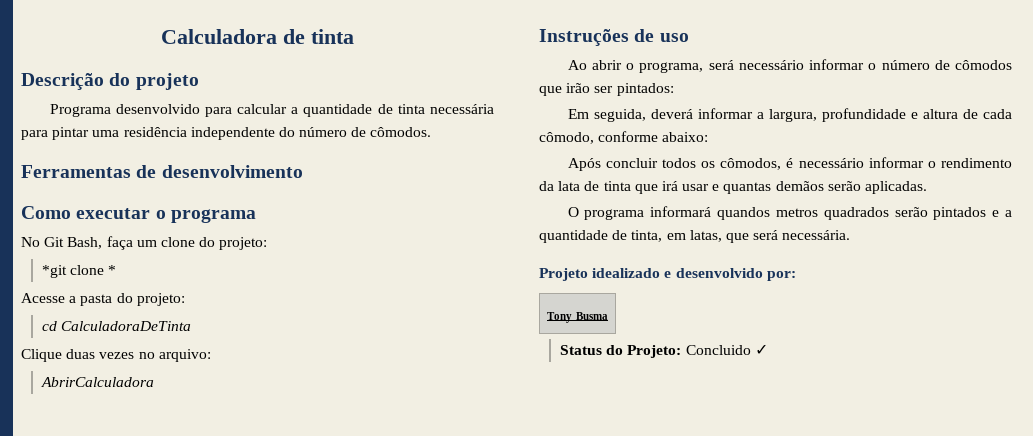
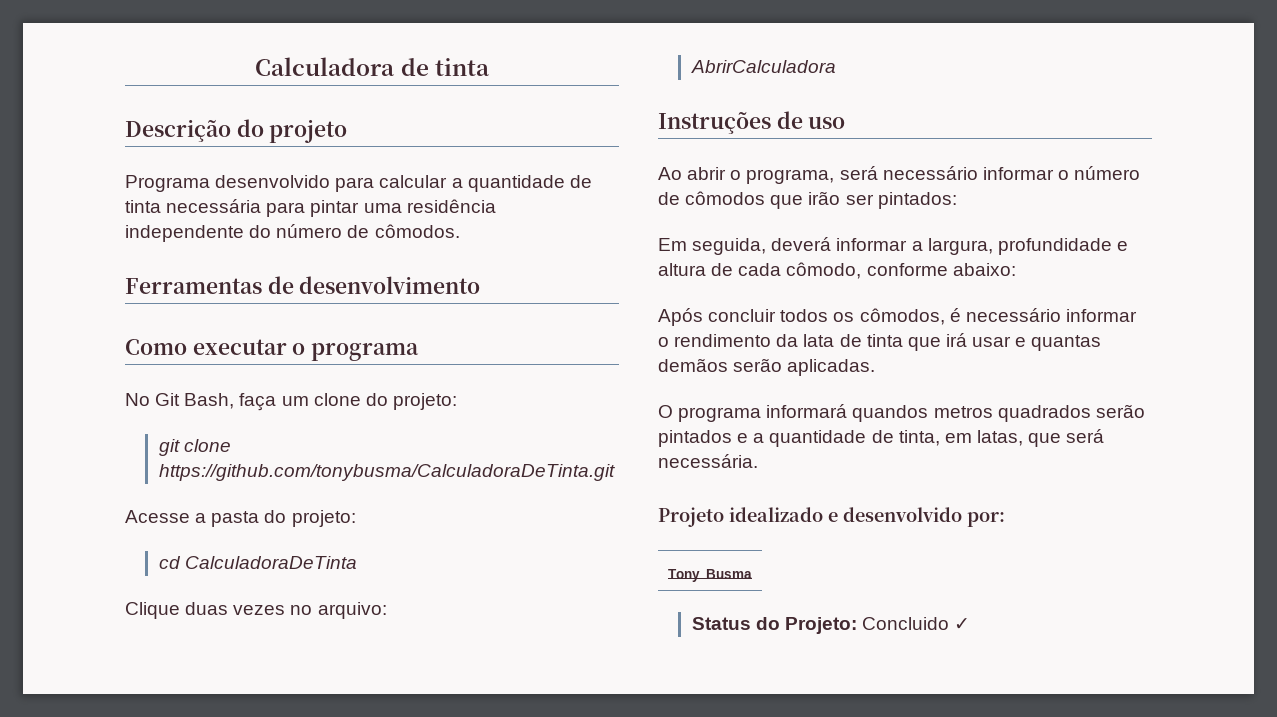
- *git clone *
+ git clone https://github.com/tonybusma/CalculadoraDeTinta.git

